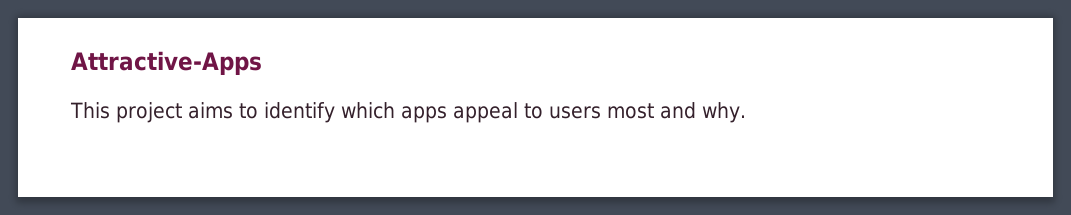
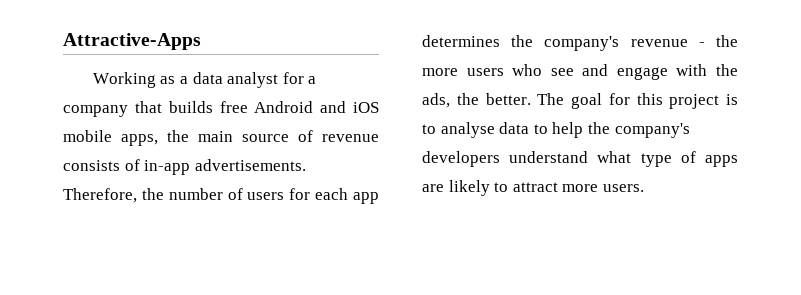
- This project aims to identify which apps appeal to users most and why.
+ Working as a data analyst for a company that builds free Android and iOS mobile apps, the main source of revenue consists of in-app advertisements. Therefore, the number of users for each app determines the company's revenue - the more users who see and engage with the ads, the better. The goal for this project is to analyse data to help the company's developers understand what type of apps are likely to attract more users.

